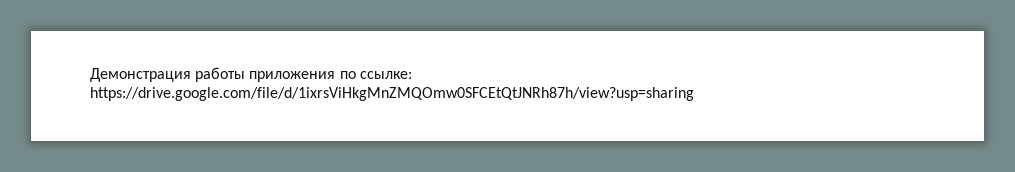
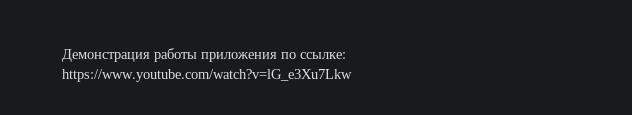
- Демонстрация работы приложения по ссылке: https://drive.google.com/file/d/1ixrsViHkgMnZMQOmw0SFCEtQtJNRh87h/view?usp=sharing
+ Демонстрация работы приложения по ссылке: https://www.youtube.com/watch?v=lG_e3Xu7Lkw

